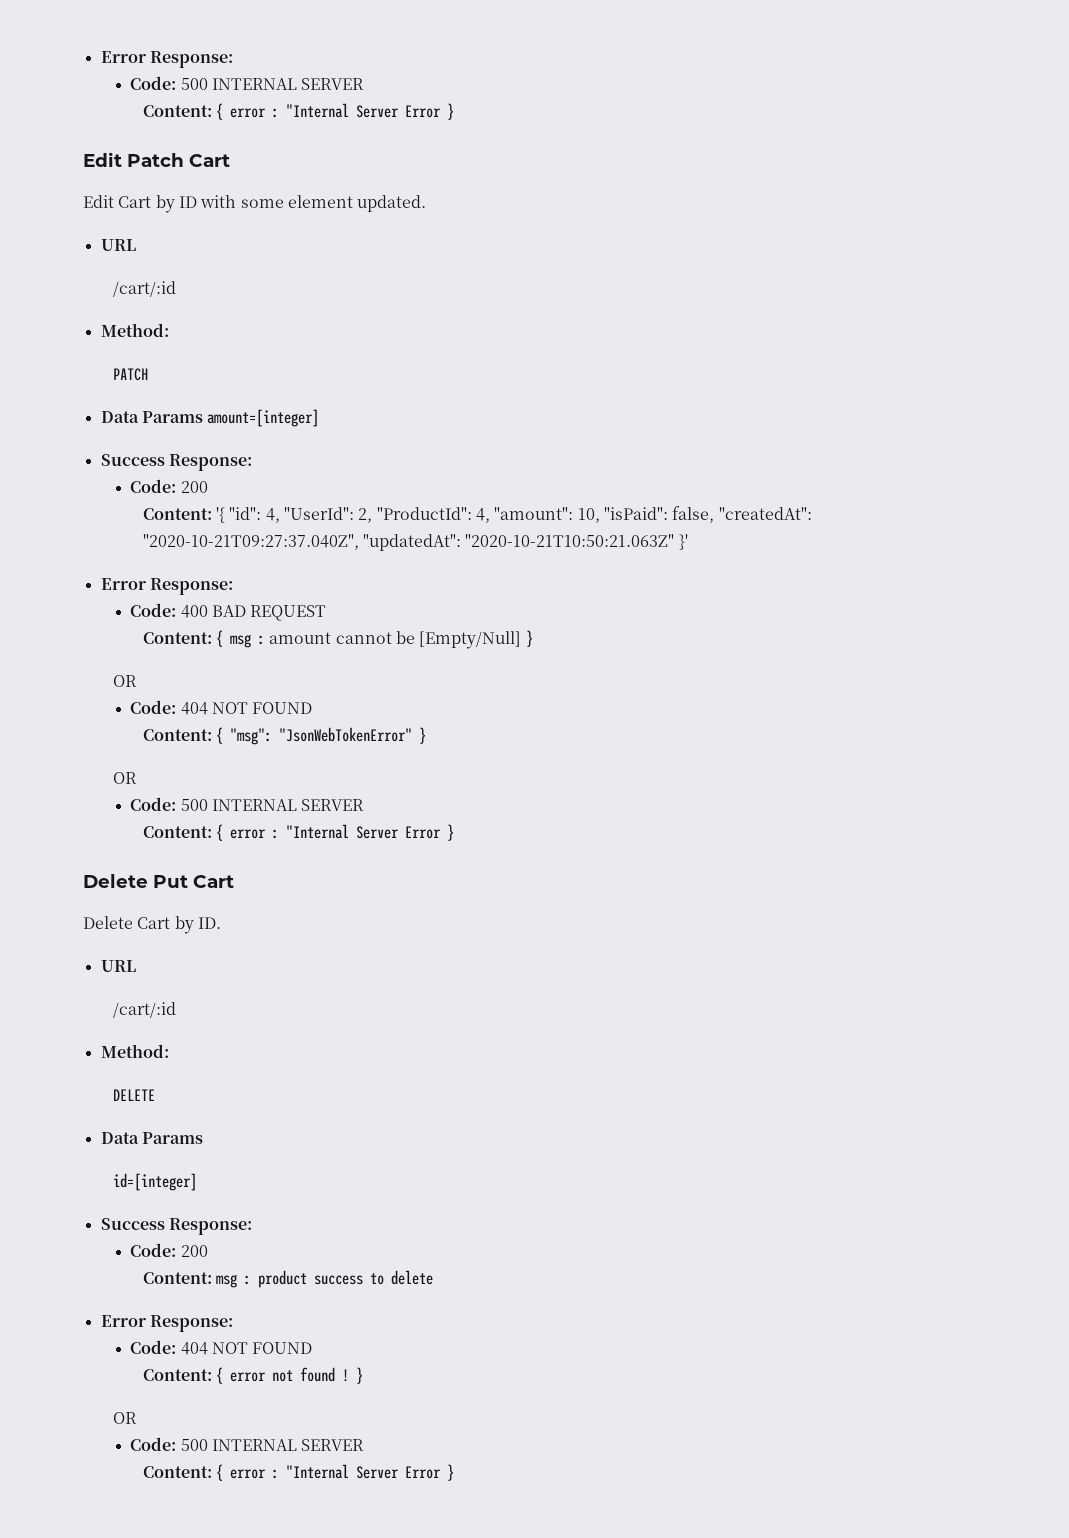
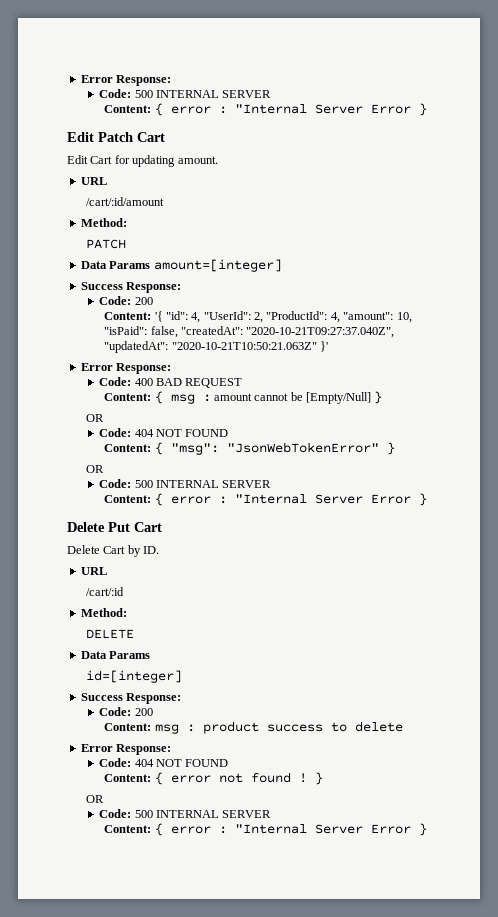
- Edit Cart by ID with some element updated.
+ Edit Cart for updating amount.
  URL
- /cart/:id
+ /cart/:id/amount

